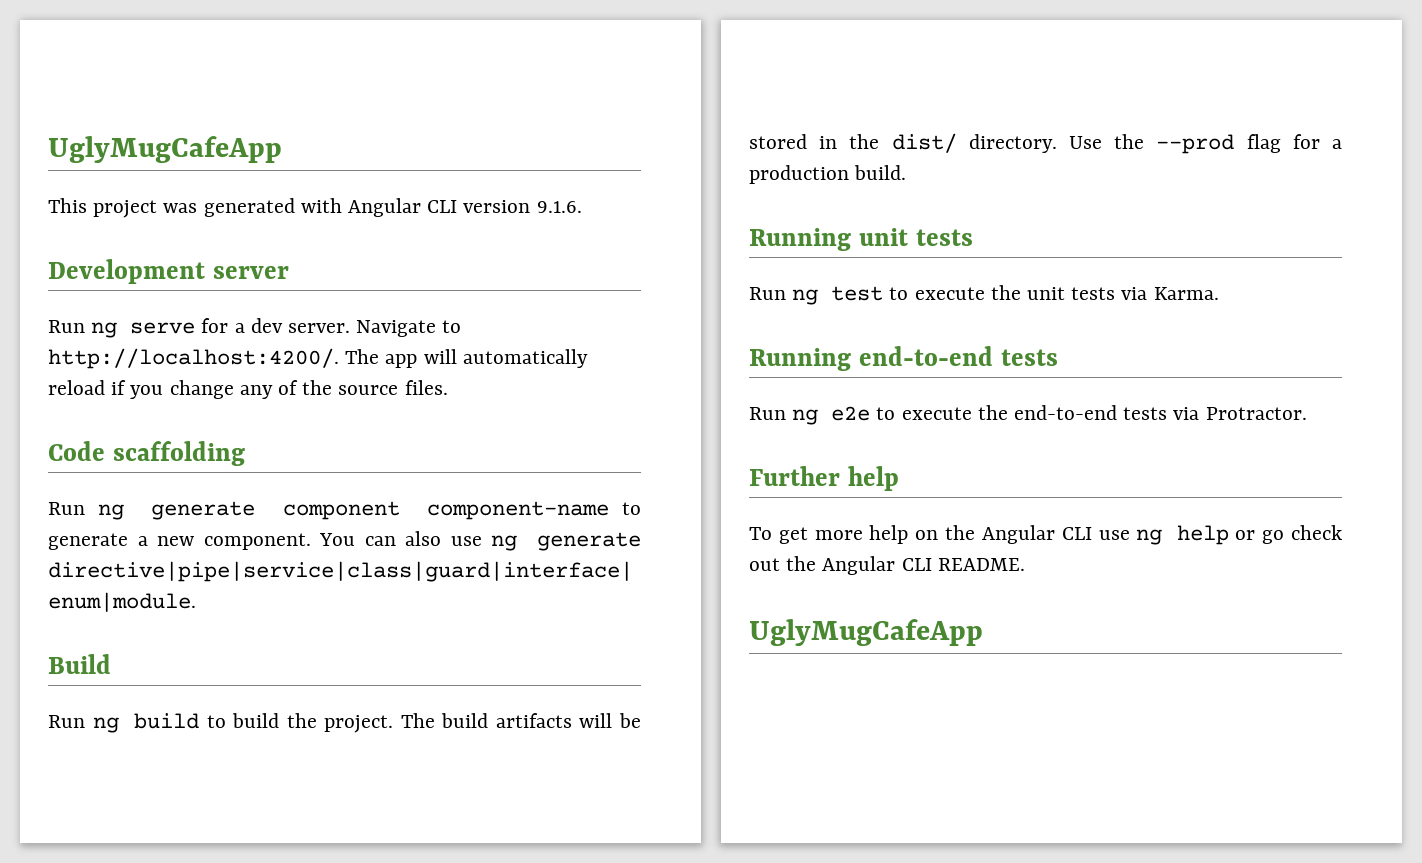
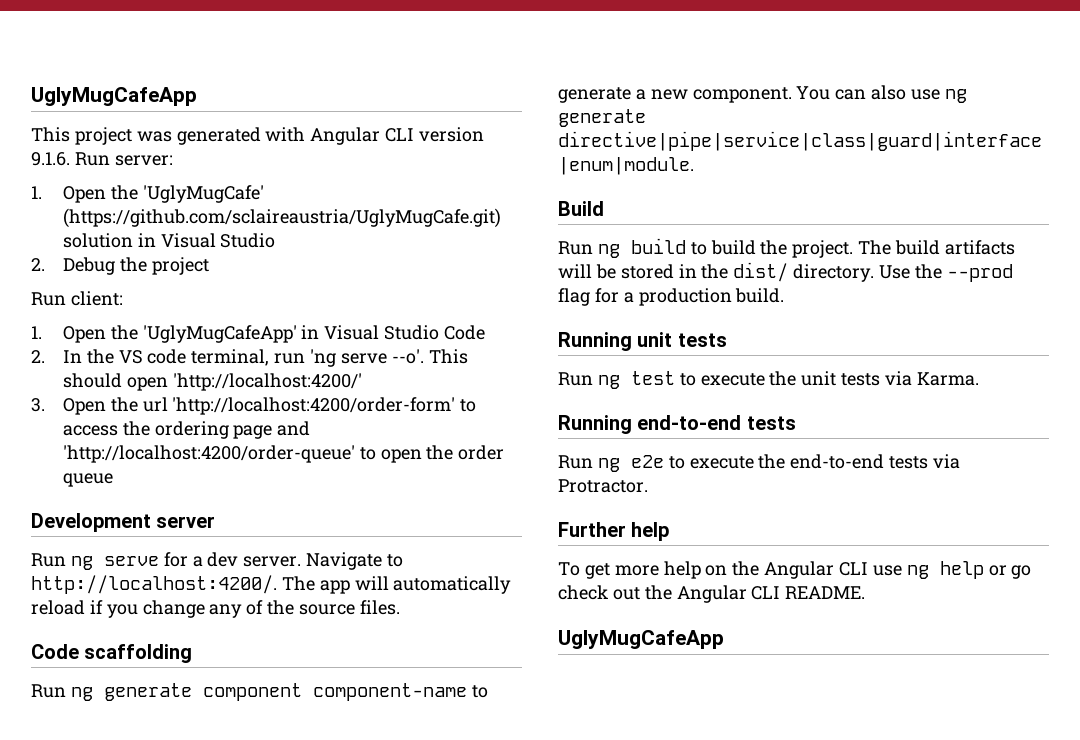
- This project was generated with Angular CLI version 9.1.6.
+ This project was generated with Angular CLI version 9.1.6. Run server:
+ 1. Open the 'UglyMugCafe' (https://github.com/sclaireaustria/UglyMugCafe.git) solution in Visual Studio
+ 2. Debug the project
+ Run client:
+ 1. Open the 'UglyMugCafeApp' in Visual Studio Code
+ 2. In the VS code terminal, run 'ng serve --o'. This should open 'http://localhost:4200/'
+ 3. Open the url 'http://localhost:4200/order-form' to access the ordering page and 'http://localhost:4200/order-queue' to open the order queue

